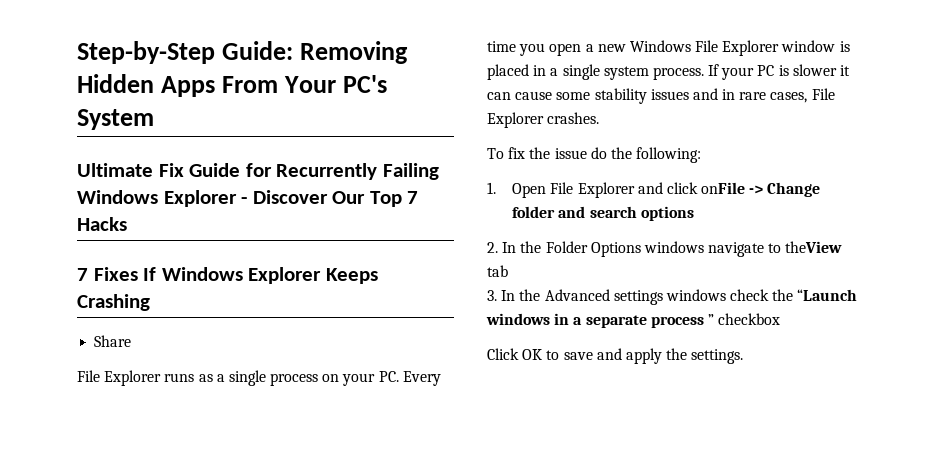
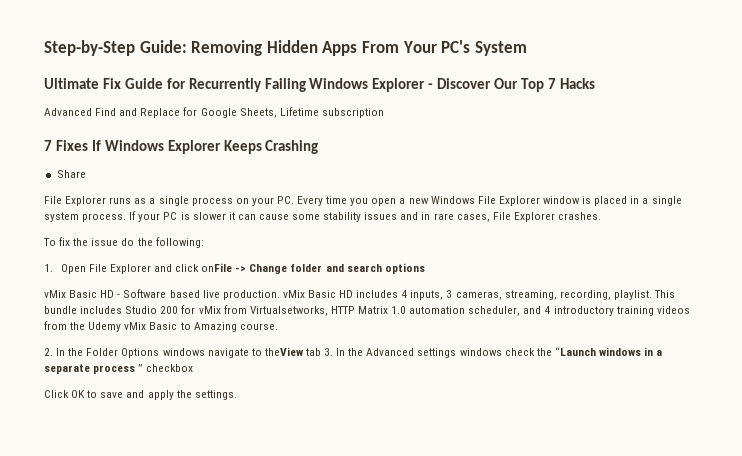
+ Advanced Find and Replace for Google Sheets, Lifetime subscription
+ vMix Basic HD - Software based live production. vMix Basic HD includes 4 inputs, 3 cameras, streaming, recording, playlist. This bundle includes Studio 200 for vMix from Virtualsetworks, HTTP Matrix 1.0 automation scheduler, and 4 introductory training videos from the Udemy vMix Basic to Amazing course.
- 2. In the Folder Options windows navigate to theView tab
- 3. In the Advanced settings windows check the “Launch windows in a separate process ” checkbox
+ 2. In the Folder Options windows navigate to theView tab 3. In the Advanced settings windows check the “Launch windows in a separate process ” checkbox

